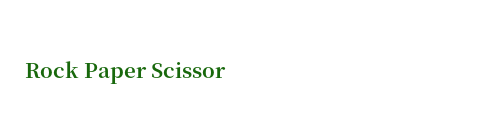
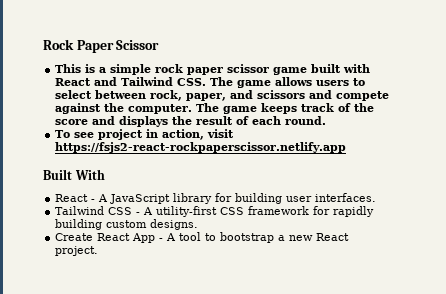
+ This is a simple rock paper scissor game built with React and Tailwind CSS. The game allows users to select between rock, paper, and scissors and compete against the computer. The game keeps track of the score and displays the result of each round.
+ To see project in action, visit https://fsjs2-react-rockpaperscissor.netlify.app
+ Built With
+ React - A JavaScript library for building user interfaces.
+ Tailwind CSS - A utility-first CSS framework for rapidly building custom designs.
+ Create React App - A tool to bootstrap a new React project.

